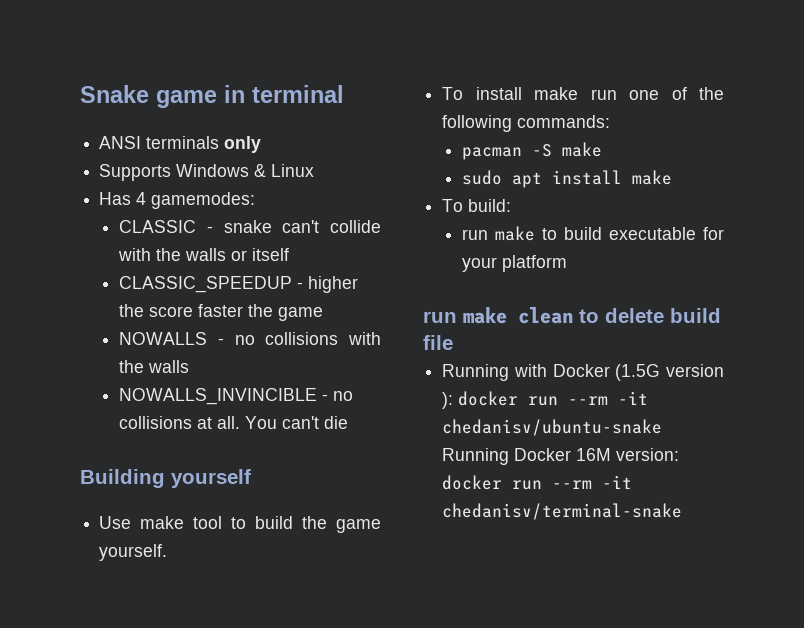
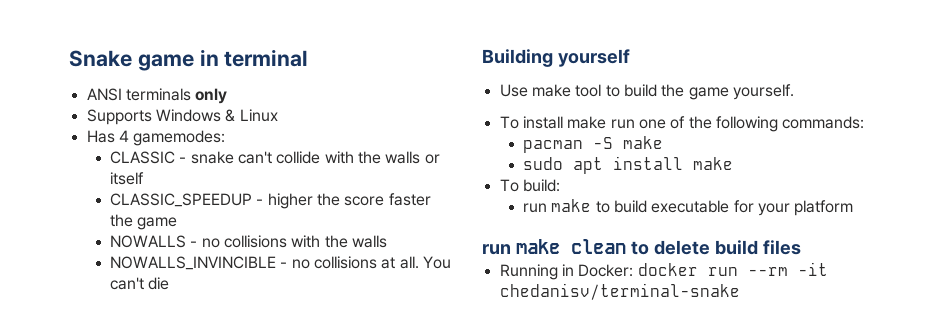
- run make clean to delete build file
- Running with Docker (1.5G version ): docker run --rm -it chedanisv/ubuntu-snake Running Docker 16M version: docker run --rm -it chedanisv/terminal-snake
+ run make clean to delete build files
+ Running in Docker: docker run --rm -it chedanisv/terminal-snake

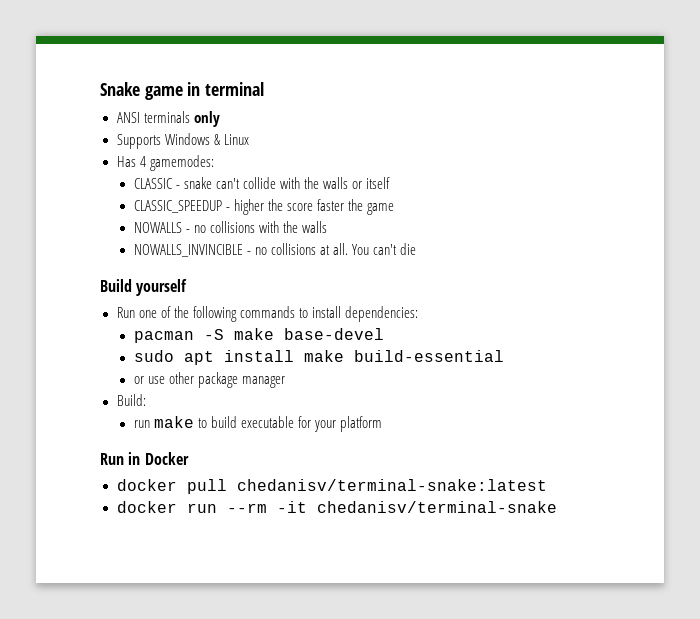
- Building yourself
+ Build yourself
- Use make tool to build the game yourself.
- To install make run one of the following commands:
+ Run one of the following commands to install dependencies:
- pacman -S make
+ pacman -S make base-devel
- sudo apt install make
- To build:
+ sudo apt install make build-essential
+ or use other package manager
+ Build:
- run make clean to delete build files
- Running in Docker: docker run --rm -it chedanisv/terminal-snake
+ Run in Docker
+ docker pull chedanisv/terminal-snake:latest
+ docker run --rm -it chedanisv/terminal-snake

